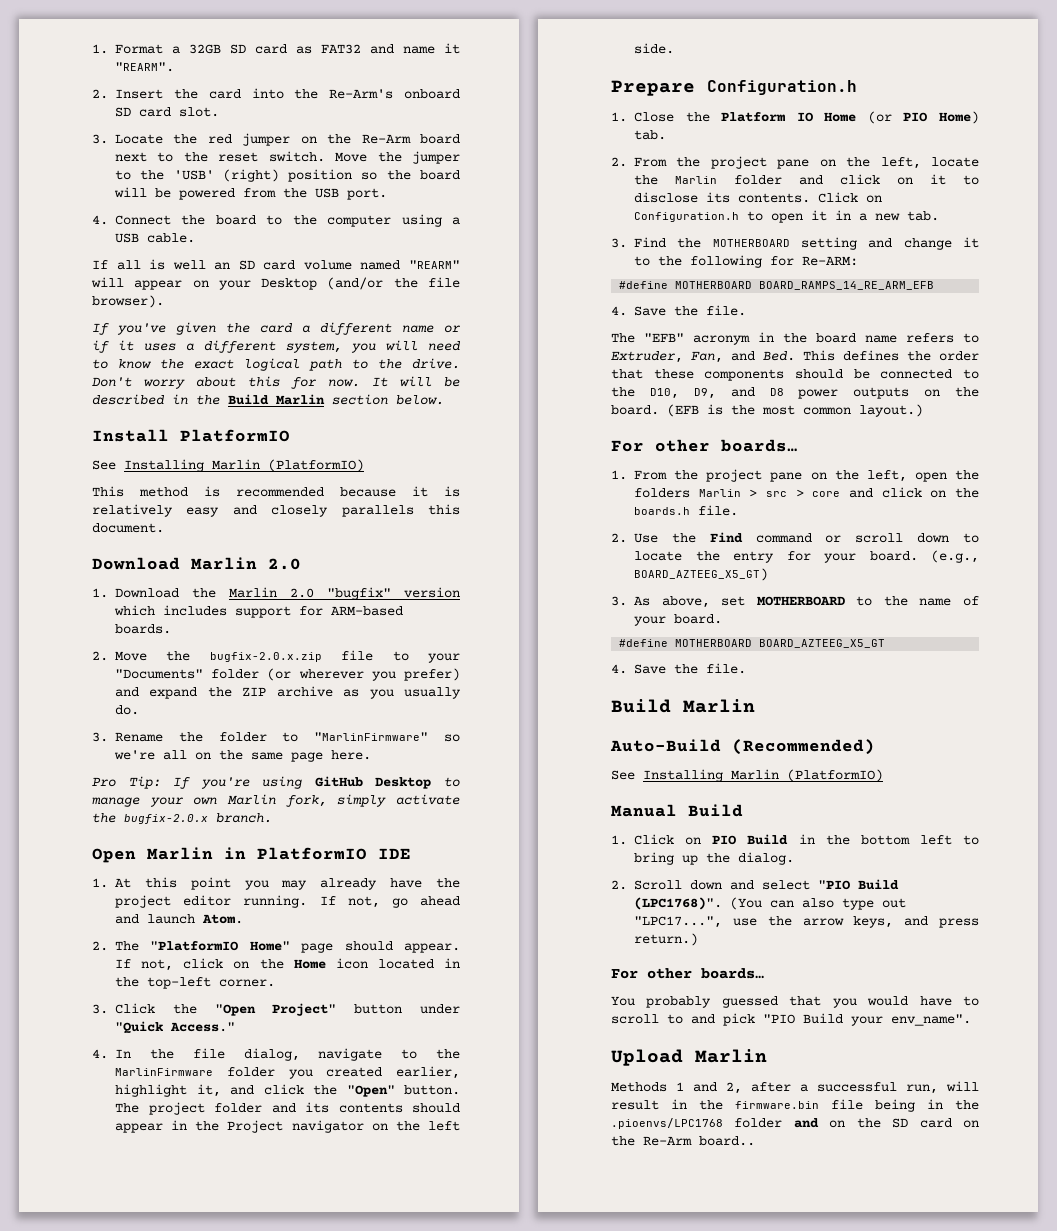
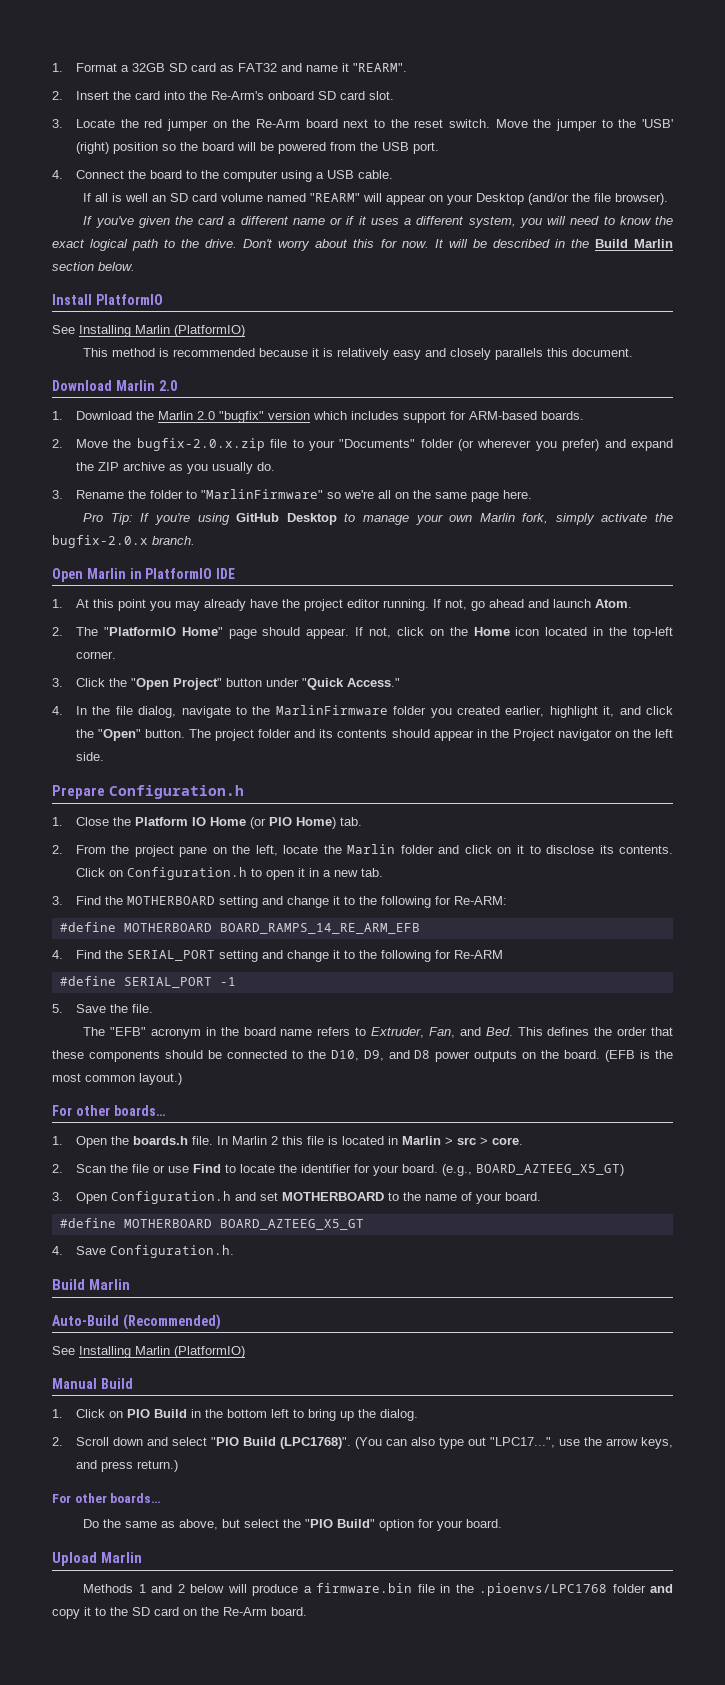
  #define MOTHERBOARD BOARD_RAMPS_14_RE_ARM_EFB
- 4. Save the file.
+ 4. Find the SERIAL_PORT setting and change it to the following for Re-ARM
+ #define SERIAL_PORT -1
+ 5. Save the file.
- 1. From the project pane on the left, open the folders Marlin > src > core and click on the boards.h file.
- 2. Use the Find command or scroll down to locate the entry for your board.
+ 1. Open the boards.h file. In Marlin 2 this file is located in Marlin > src > core.
+ 2. Scan the file or use Find to locate the identifier for your board.
- 3. As above, set MOTHERBOARD to the name of your board.
+ 3. Open Configuration.h and set MOTHERBOARD to the name of your board.
  #define MOTHERBOARD BOARD_AZTEEG_X5_GT
- 4. Save the file.
+ 4. Save Configuration.h.
- You probably guessed that you would have to scroll to and pick "PIO Build your env_name".
+ Do the same as above, but select the "PIO Build" option for your board.
- Methods 1 and 2, after a successful run, will result in the firmware.bin file being in the .pioenvs/LPC1768 folder and on the SD card on the Re-Arm board..
+ Methods 1 and 2 below will produce a firmware.bin file in the .pioenvs/LPC1768 folder and copy it to the SD card on the Re-Arm board.

